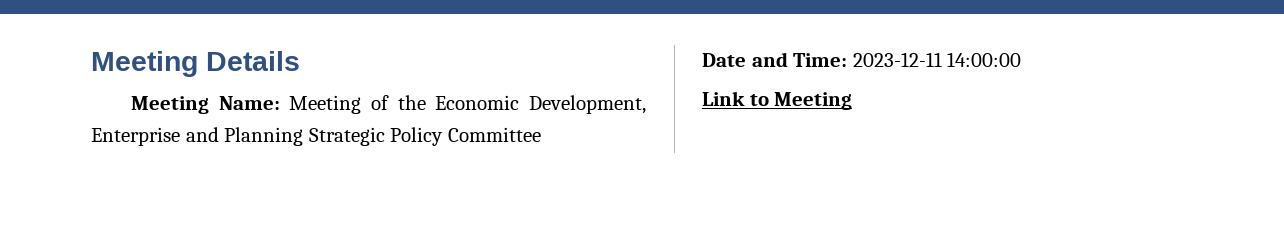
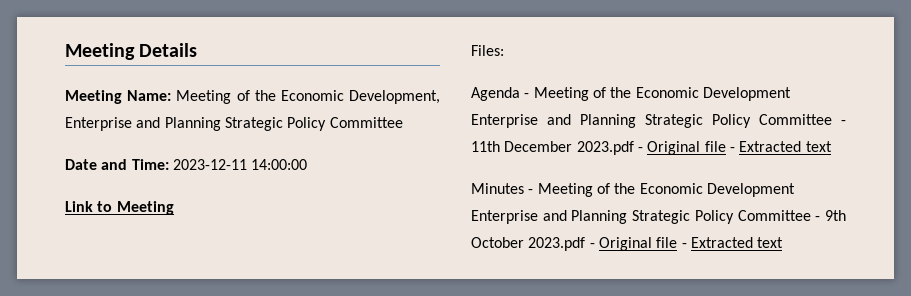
+ Files:
+ Agenda - Meeting of the Economic Development Enterprise and Planning Strategic Policy Committee - 11th December 2023.pdf - Original file - Extracted text
+ Minutes - Meeting of the Economic Development Enterprise and Planning Strategic Policy Committee - 9th October 2023.pdf - Original file - Extracted text

